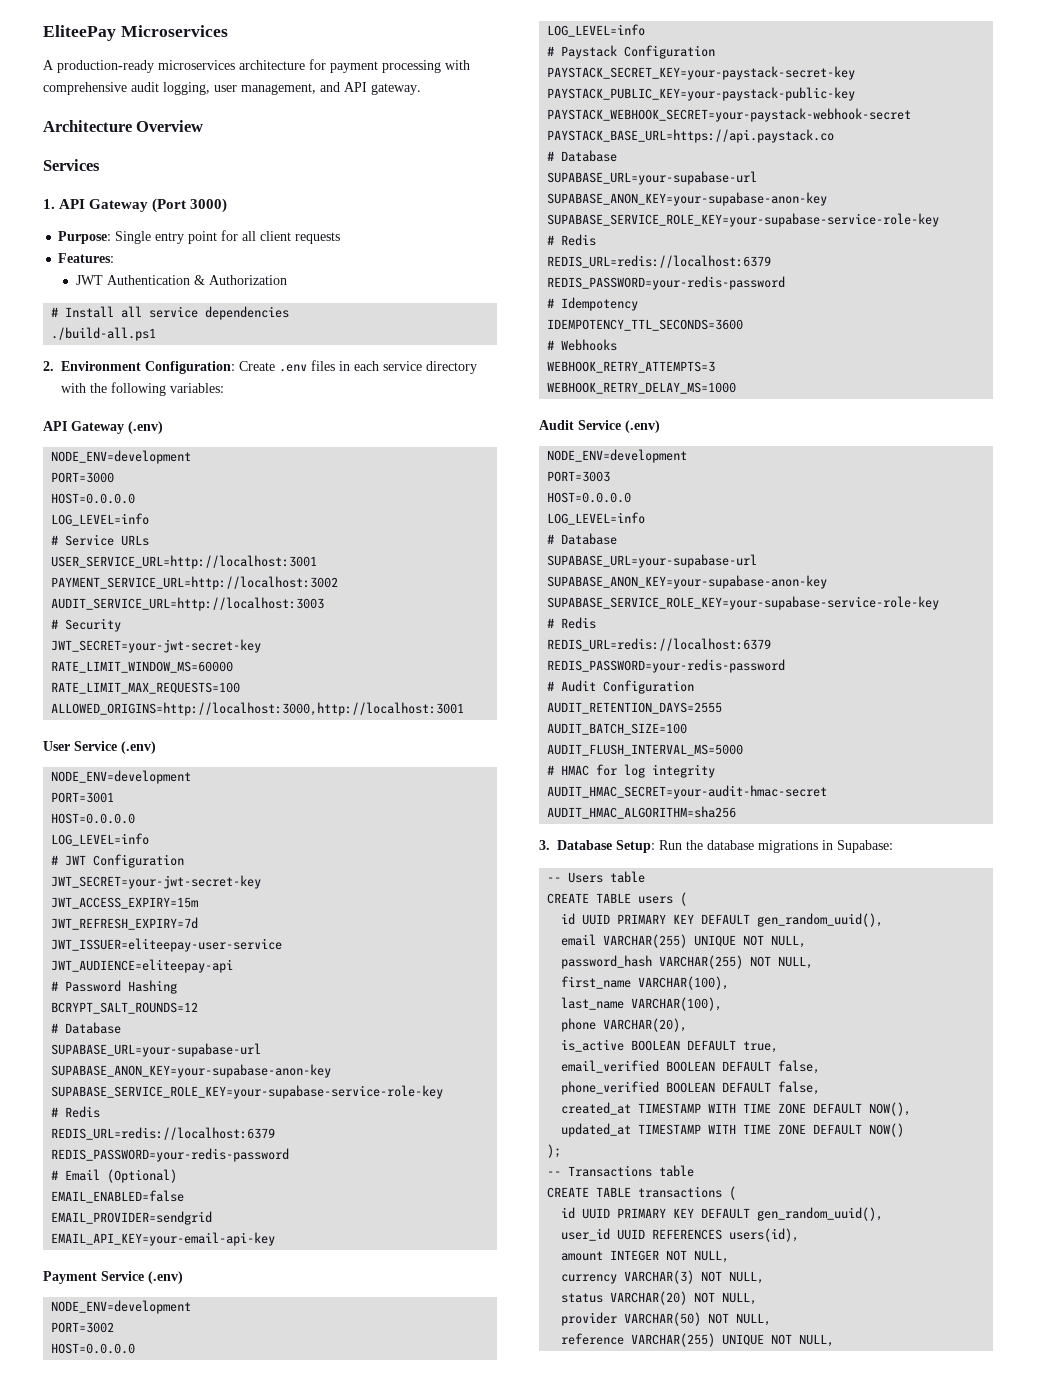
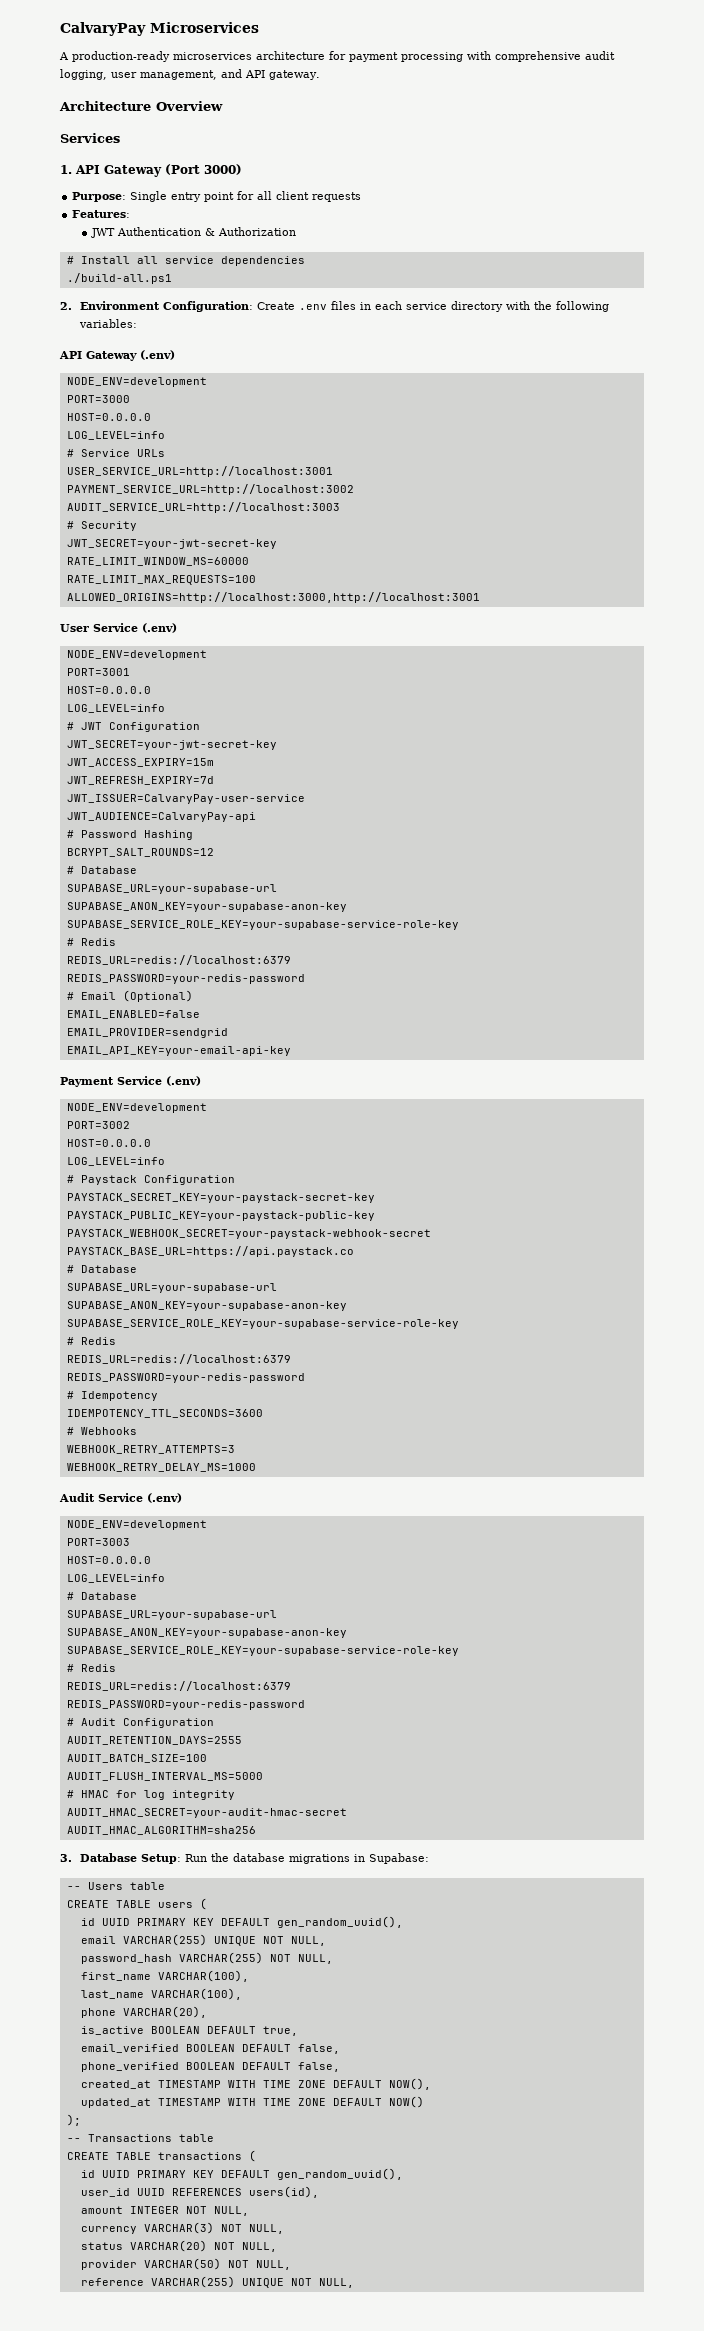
- EliteePay Microservices
+ CalvaryPay Microservices
- JWT_ISSUER=eliteepay-user-service
- JWT_AUDIENCE=eliteepay-api
+ JWT_ISSUER=CalvaryPay-user-service
+ JWT_AUDIENCE=CalvaryPay-api

